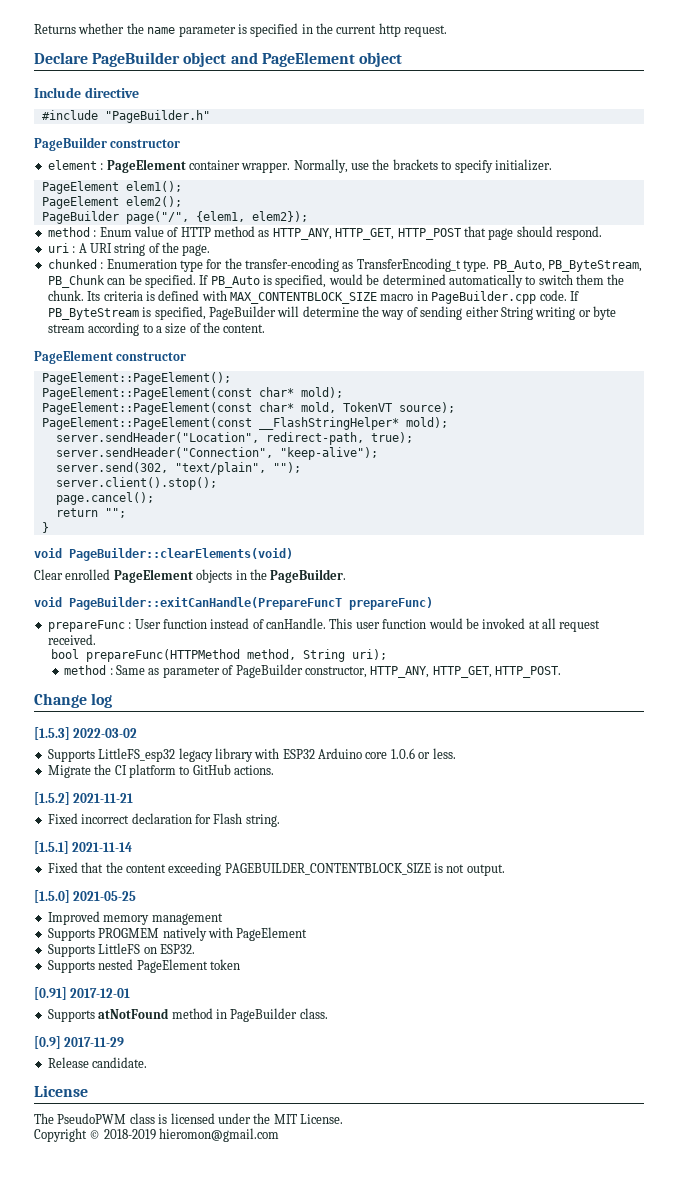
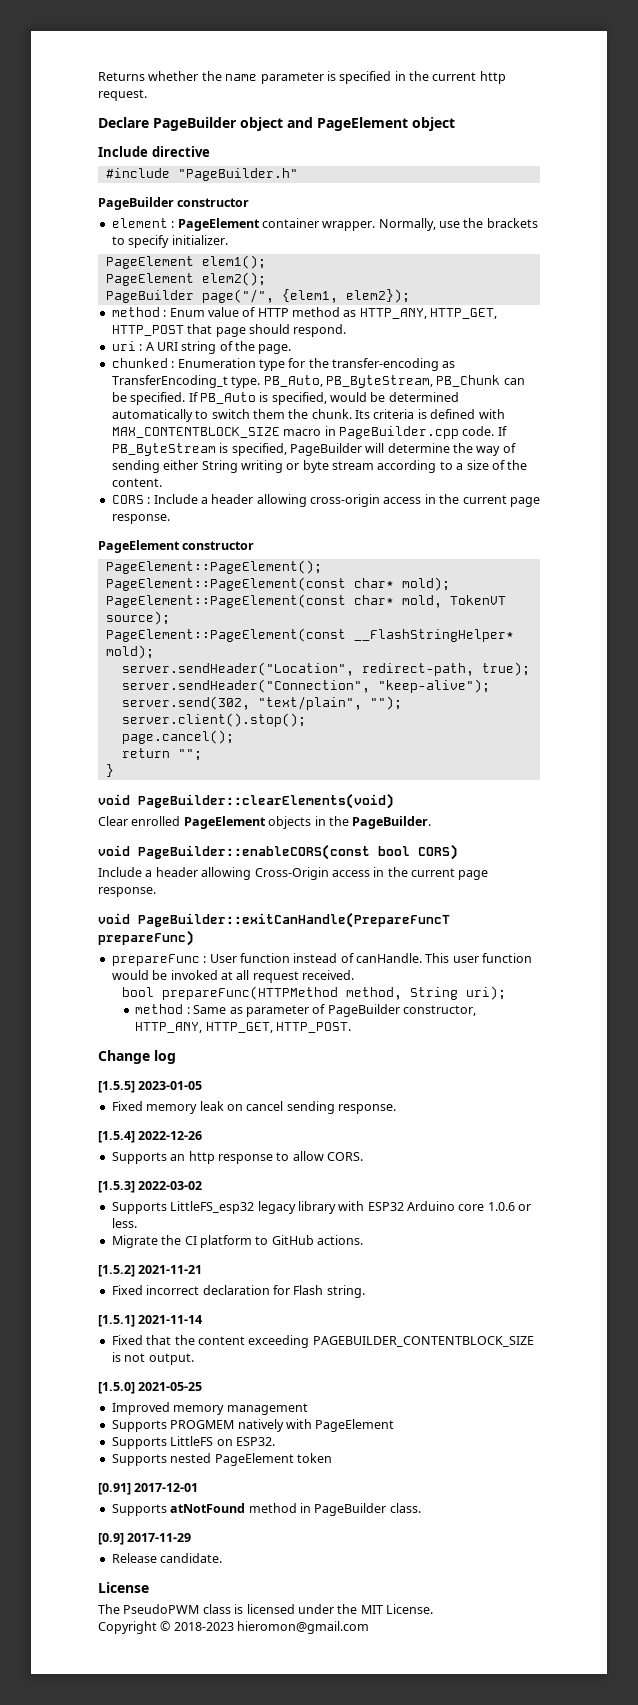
+ CORS : Include a header allowing cross-origin access in the current page response.
+ void PageBuilder::enableCORS(const bool CORS)
+ Include a header allowing Cross-Origin access in the current page response.
+ [1.5.5] 2023-01-05
+ Fixed memory leak on cancel sending response.
+ [1.5.4] 2022-12-26
+ Supports an http response to allow CORS.
- Copyright © 2018-2019 hieromon@gmail.com
+ Copyright © 2018-2023 hieromon@gmail.com

